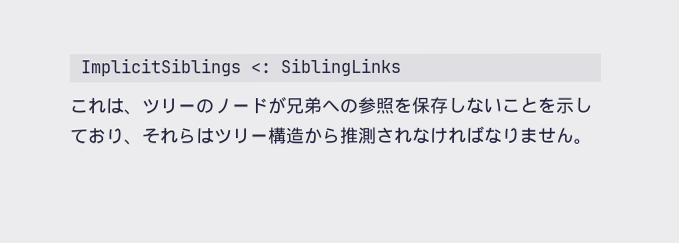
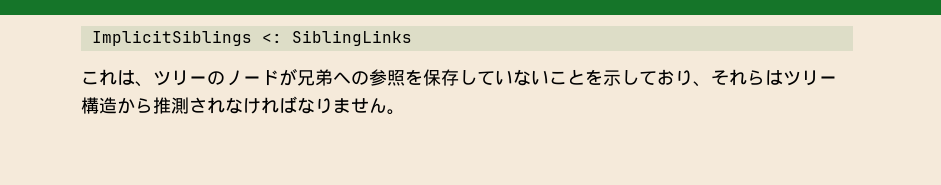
- これは、ツリーのノードが兄弟への参照を保存しないことを示しており、それらはツリー構造から推測されなければなりません。
+ これは、ツリーのノードが兄弟への参照を保存していないことを示しており、それらはツリー構造から推測されなければなりません。

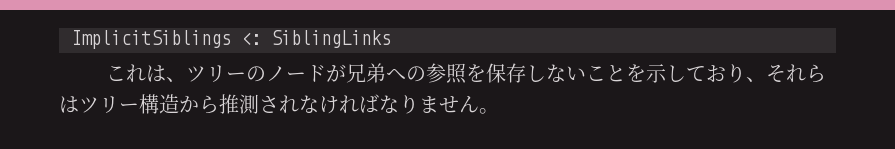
- これは、ツリーのノードが兄弟への参照を保存していないことを示しており、それらはツリー構造から推測されなければなりません。
+ これは、ツリーのノードが兄弟への参照を保存しないことを示しており、それらはツリー構造から推測されなければなりません。

